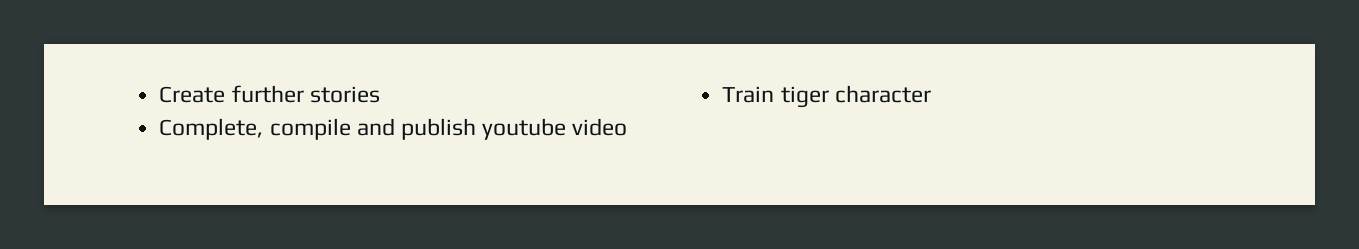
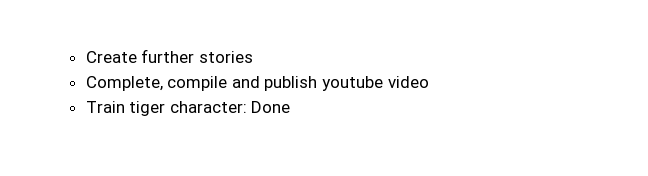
- Train tiger character
+ Train tiger character: Done

